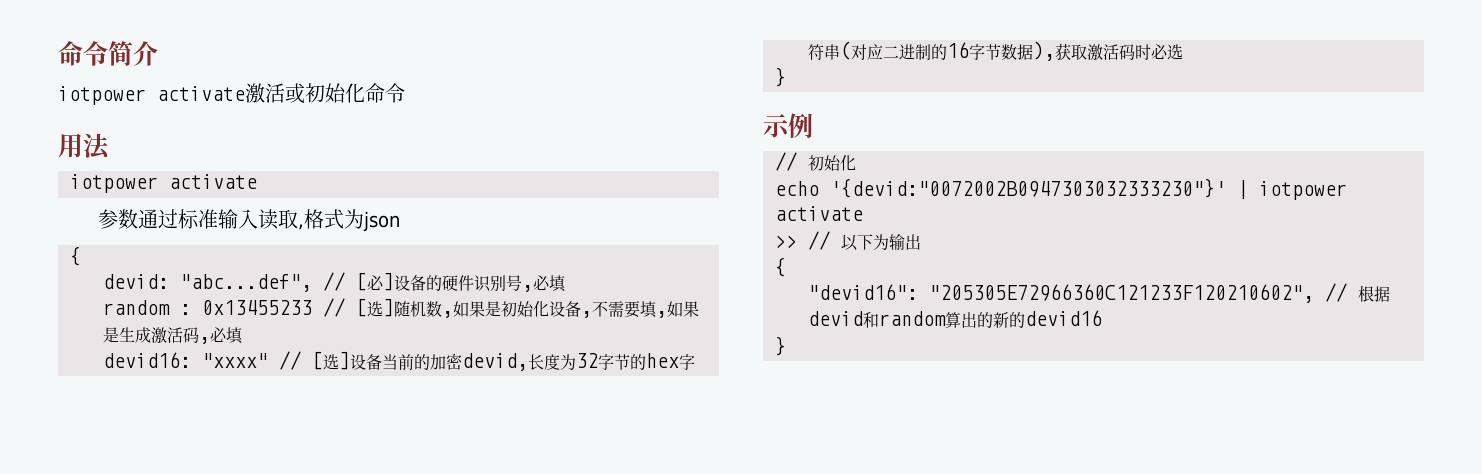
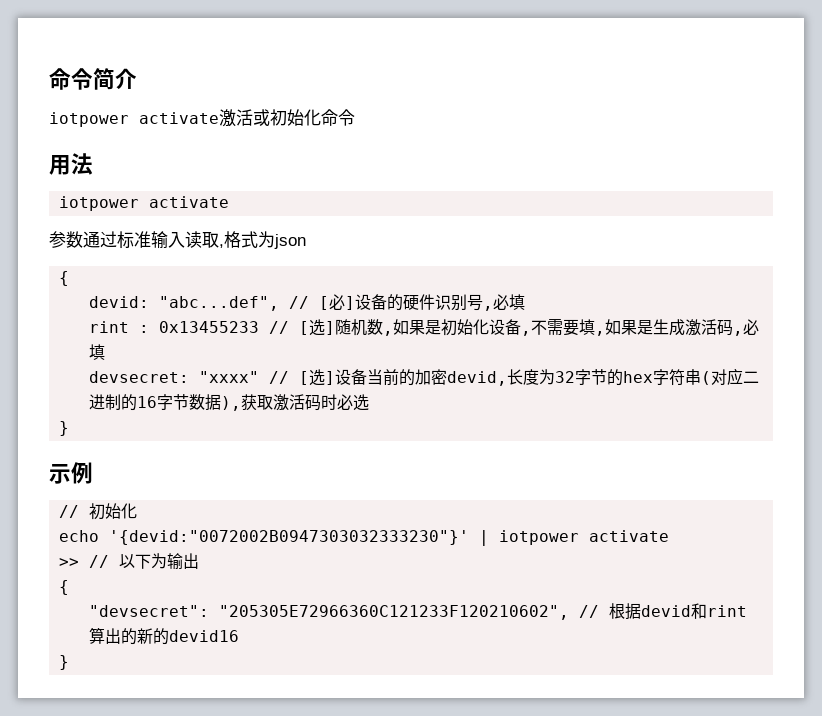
- random : 0x13455233 // [选]随机数,如果是初始化设备,不需要填,如果是生成激活码,必填
+ rint : 0x13455233 // [选]随机数,如果是初始化设备,不需要填,如果是生成激活码,必填
- devid16: "xxxx" // [选]设备当前的加密devid,长度为32字节的hex字符串(对应二进制的16字节数据),获取激活码时必选
+ devsecret: "xxxx" // [选]设备当前的加密devid,长度为32字节的hex字符串(对应二进制的16字节数据),获取激活码时必选
- "devid16": "205305E72966360C121233F120210602", // 根据devid和random算出的新的devid16
+ "devsecret": "205305E72966360C121233F120210602", // 根据devid和rint算出的新的devid16

